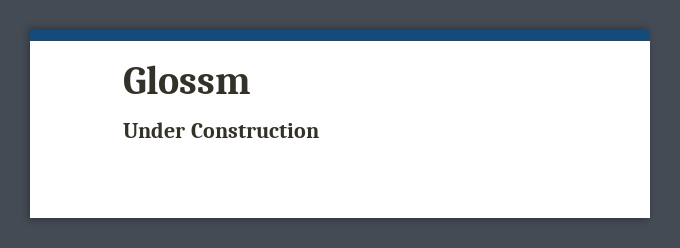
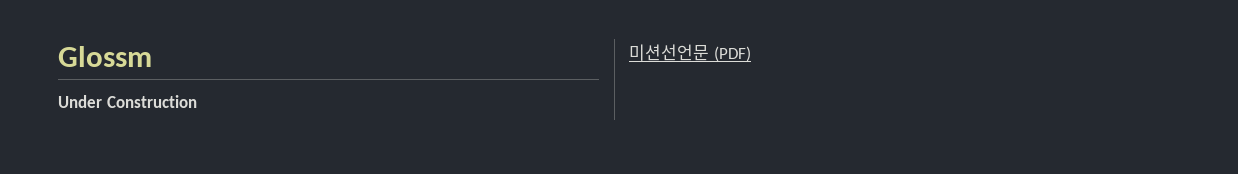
+ 미션선언문 (PDF)

